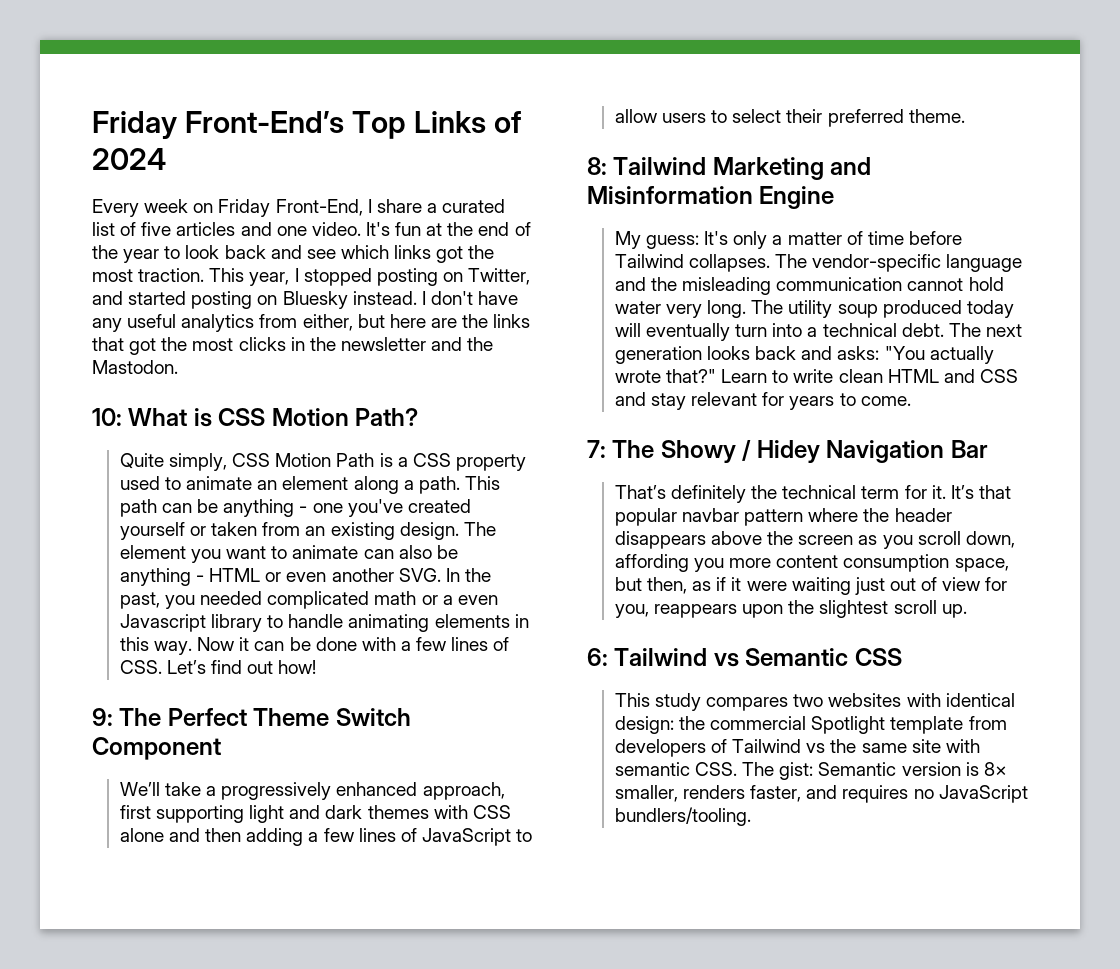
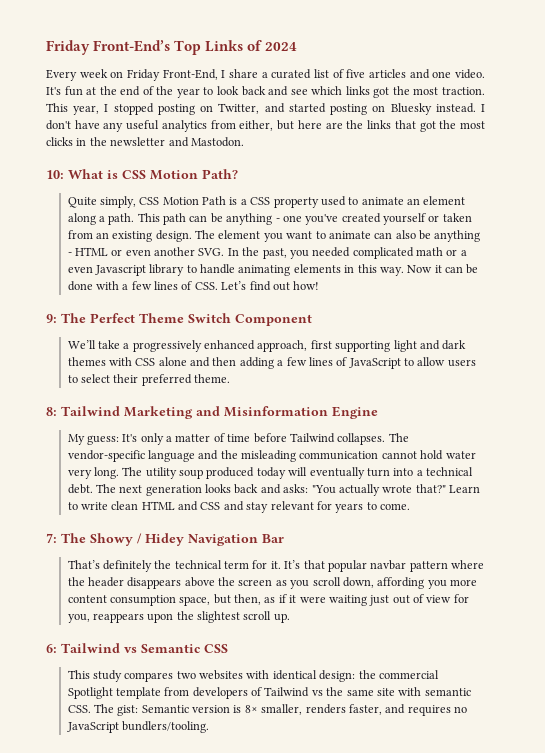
- I don't have any useful analytics from either, but here are the links that got the most clicks in the newsletter and the Mastodon.
+ I don't have any useful analytics from either, but here are the links that got the most clicks in the newsletter and Mastodon.

